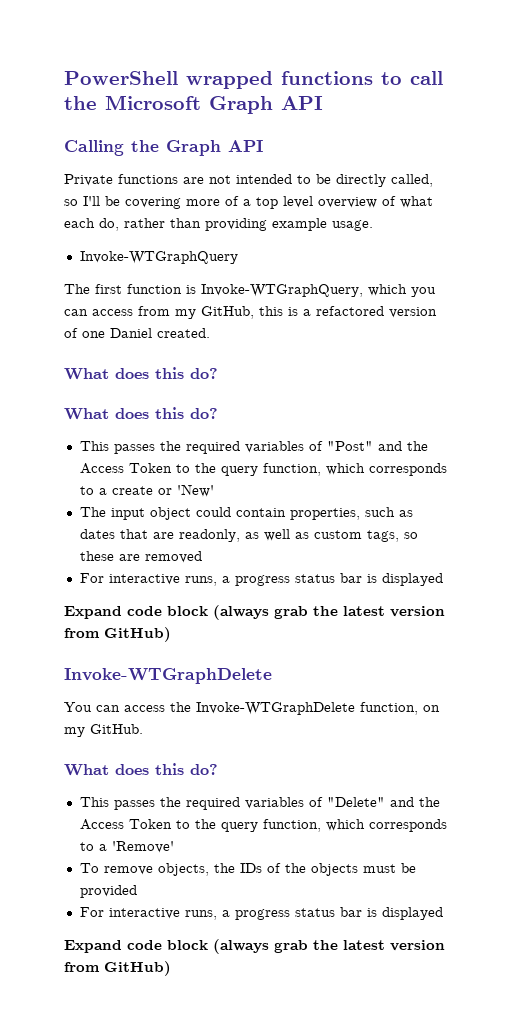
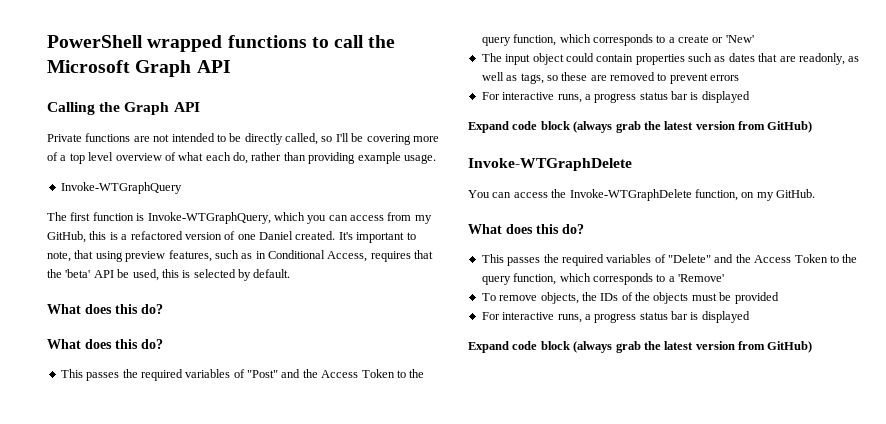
+ It's important to note, that using preview features, such as in Conditional Access, requires that the 'beta' API be used, this is selected by default.
- The input object could contain properties, such as dates that are readonly, as well as custom tags, so these are removed
+ The input object could contain properties such as dates that are readonly, as well as tags, so these are removed to prevent errors

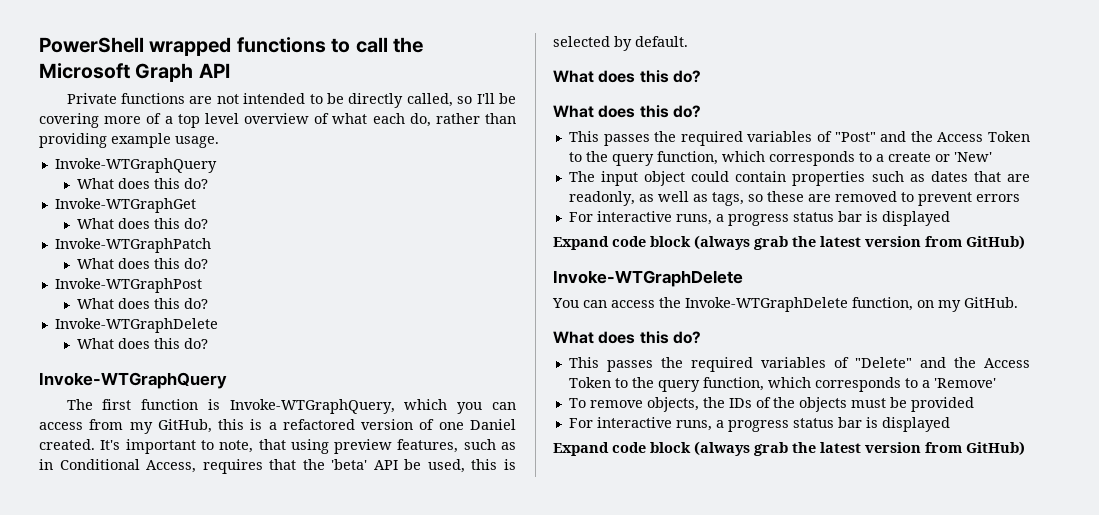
- Calling the Graph API
  Private functions are not intended to be directly called, so I'll be covering more of a top level overview of what each do, rather than providing example usage.
+ Invoke-WTGraphQuery
+ What does this do?
+ Invoke-WTGraphGet
+ What does this do?
+ Invoke-WTGraphPatch
+ What does this do?
+ Invoke-WTGraphPost
+ What does this do?
+ Invoke-WTGraphDelete
+ What does this do?

